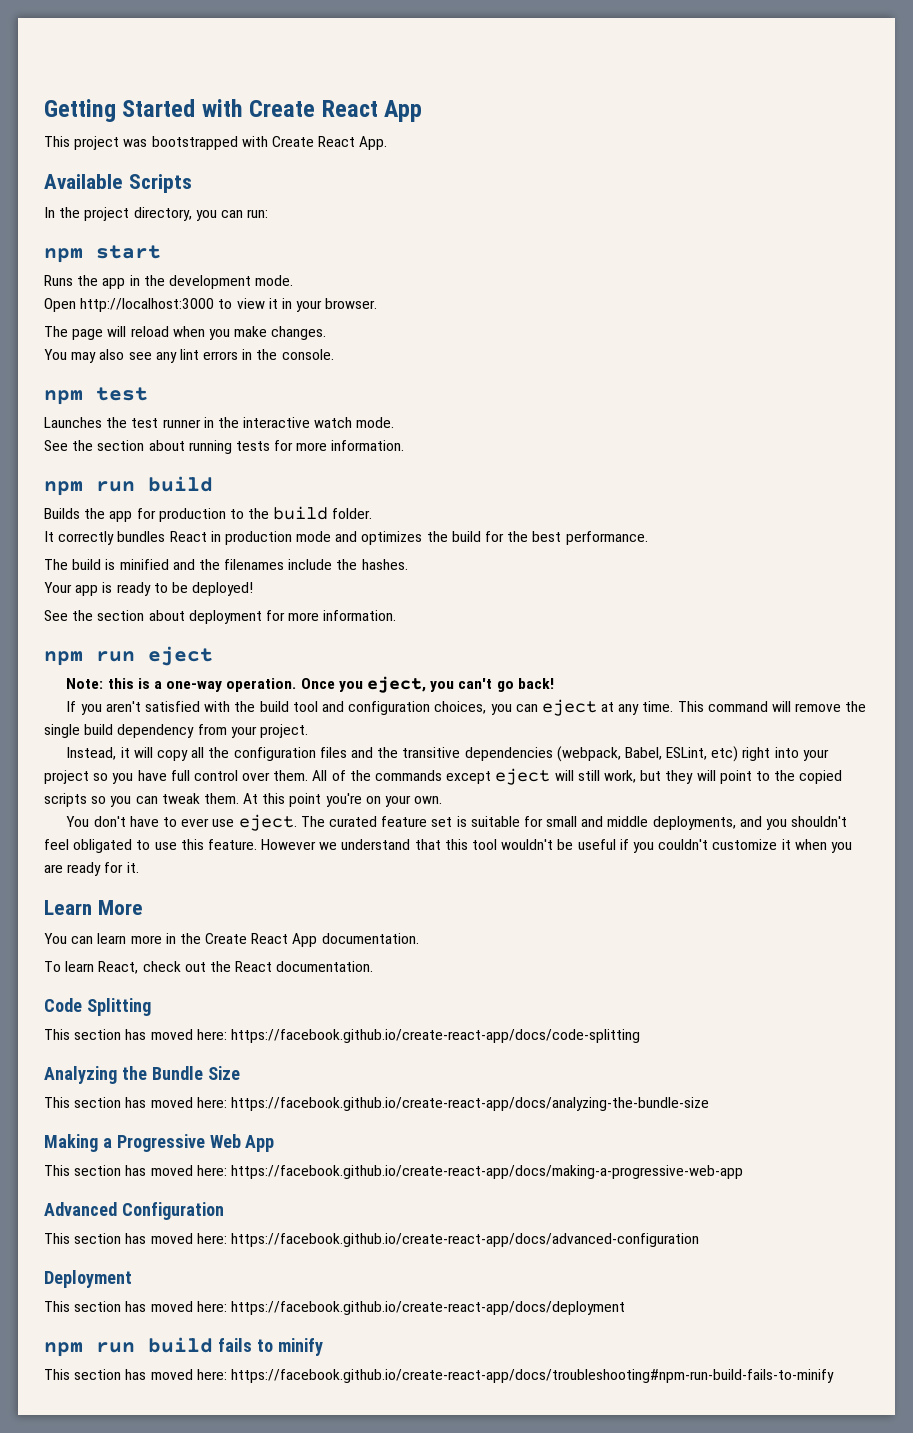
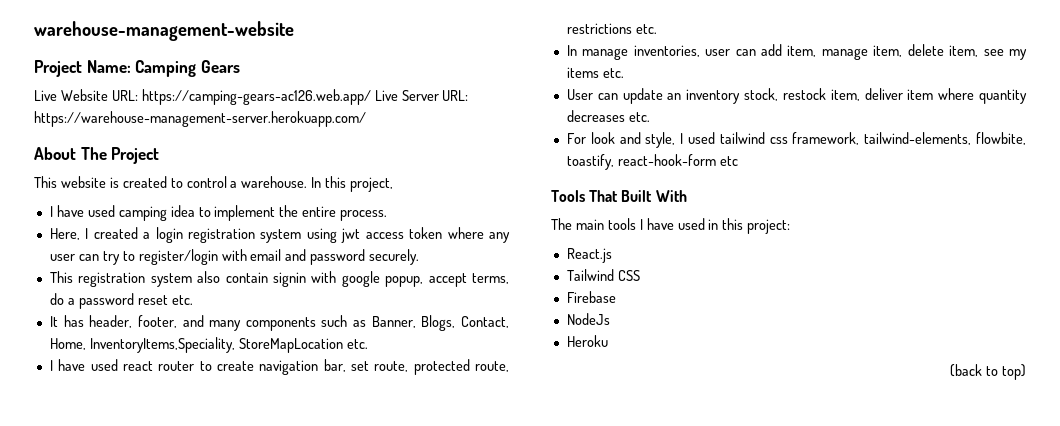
- Getting Started with Create React App
- This project was bootstrapped with Create React App.
- Available Scripts
- In the project directory, you can run:
- npm start
- Runs the app in the development mode.
- Open http://localhost:3000 to view it in your browser.
- The page will reload when you make changes.
- You may also see any lint errors in the console.
- npm test
- Launches the test runner in the interactive watch mode.
- See the section about running tests for more information.
- npm run build
- Builds the app for production to the build folder.
- It correctly bundles React in production mode and optimizes the build for the best performance.
- The build is minified and the filenames include the hashes.
- Your app is ready to be deployed!
- See the section about deployment for more information.
- npm run eject
- Note: this is a one-way operation. Once you eject, you can't go back!
- If you aren't satisfied with the build tool and configuration choices, you can eject at any time. This command will remove the single build dependency from your project.
- Instead, it will copy all the configuration files and the transitive dependencies (webpack, Babel, ESLint, etc) right into your project so you have full control over them. All of the commands except eject will still work, but they will point to the copied scripts so you can tweak them. At this point you're on your own.
- You don't have to ever use eject. The curated feature set is suitable for small and middle deployments, and you shouldn't feel obligated to use this feature. However we understand that this tool wouldn't be useful if you couldn't customize it when you are ready for it.
- Learn More
- You can learn more in the Create React App documentation.
- To learn React, check out the React documentation.
- Code Splitting
- This section has moved here: https://facebook.github.io/create-react-app/docs/code-splitting
- Analyzing the Bundle Size
- This section has moved here: https://facebook.github.io/create-react-app/docs/analyzing-the-bundle-size
- Making a Progressive Web App
- This section has moved here: https://facebook.github.io/create-react-app/docs/making-a-progressive-web-app
- Advanced Configuration
- This section has moved here: https://facebook.github.io/create-react-app/docs/advanced-configuration
- Deployment
- This section has moved here: https://facebook.github.io/create-react-app/docs/deployment
- npm run build fails to minify
- This section has moved here: https://facebook.github.io/create-react-app/docs/troubleshooting#npm-run-build-fails-to-minify
+ warehouse-management-website
+ Project Name: Camping Gears
+ Live Website URL: https://camping-gears-ac126.web.app/ Live Server URL: https://warehouse-management-server.herokuapp.com/
+ About The Project
+ This website is created to control a warehouse. In this project,
+ I have used camping idea to implement the entire process.
+ Here, I created a login registration system using jwt access token where any user can try to register/login with email and password securely.
+ This registration system also contain signin with google popup, accept terms, do a password reset etc.
+ It has header, footer, and many components such as Banner, Blogs, Contact, Home, InventoryItems,Speciality, StoreMapLocation etc.
+ I have used react router to create navigation bar, set route, protected route, restrictions etc.
+ In manage inventories, user can add item, manage item, delete item, see my items etc.
+ User can update an inventory stock, restock item, deliver item where quantity decreases etc.
+ For look and style, I used tailwind css framework, tailwind-elements, flowbite, toastify, react-hook-form etc
+ Tools That Built With
+ The main tools I have used in this project:
+ React.js
+ Tailwind CSS
+ Firebase
+ NodeJs
+ Heroku
+ (back to top)

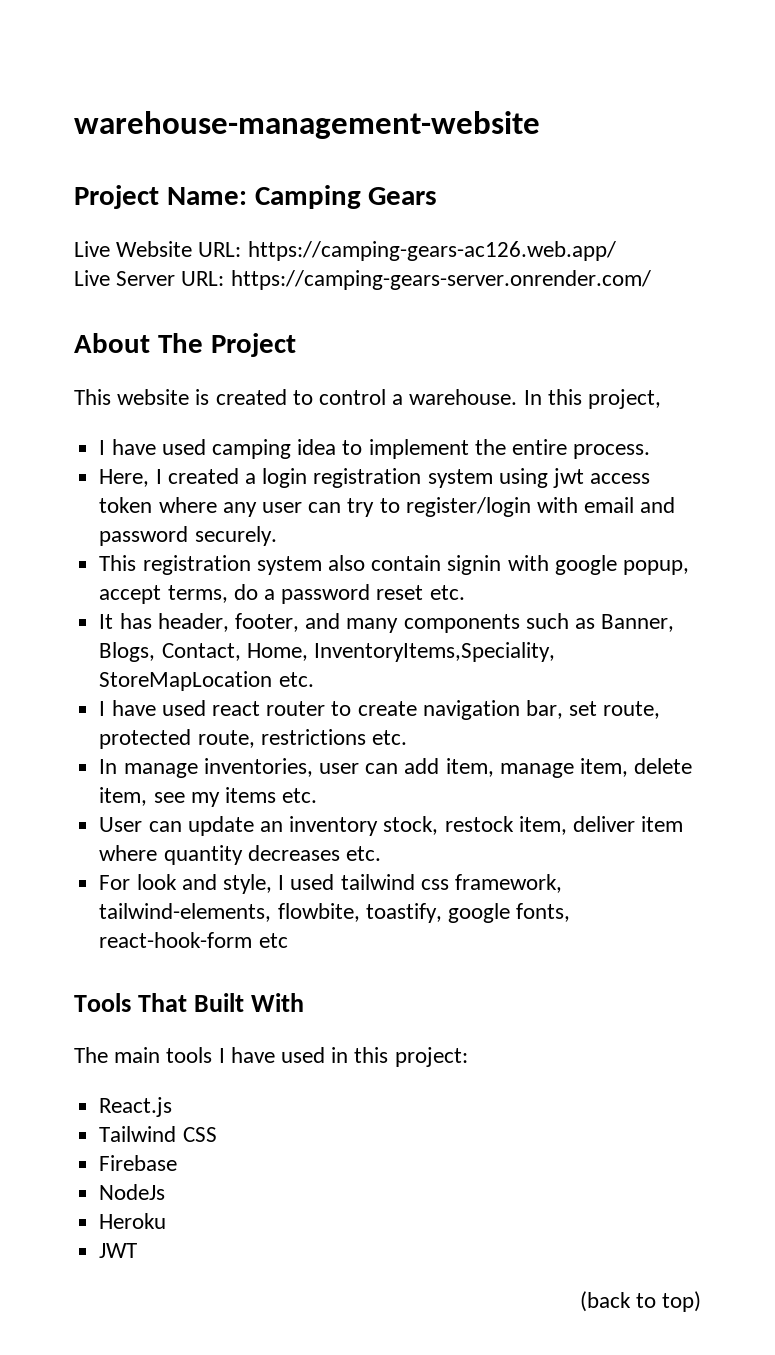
- Live Website URL: https://camping-gears-ac126.web.app/ Live Server URL: https://warehouse-management-server.herokuapp.com/
+ Live Website URL: https://camping-gears-ac126.web.app/
+ Live Server URL: https://camping-gears-server.onrender.com/
- For look and style, I used tailwind css framework, tailwind-elements, flowbite, toastify, react-hook-form etc
+ For look and style, I used tailwind css framework, tailwind-elements, flowbite, toastify, google fonts, react-hook-form etc
+ JWT

